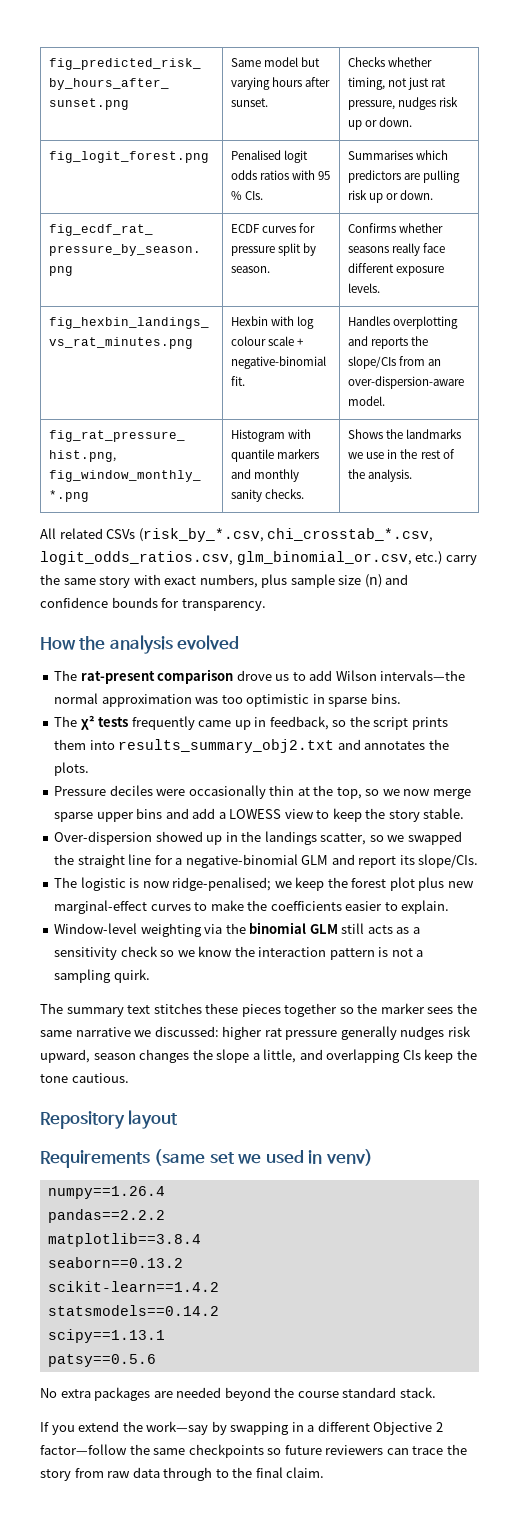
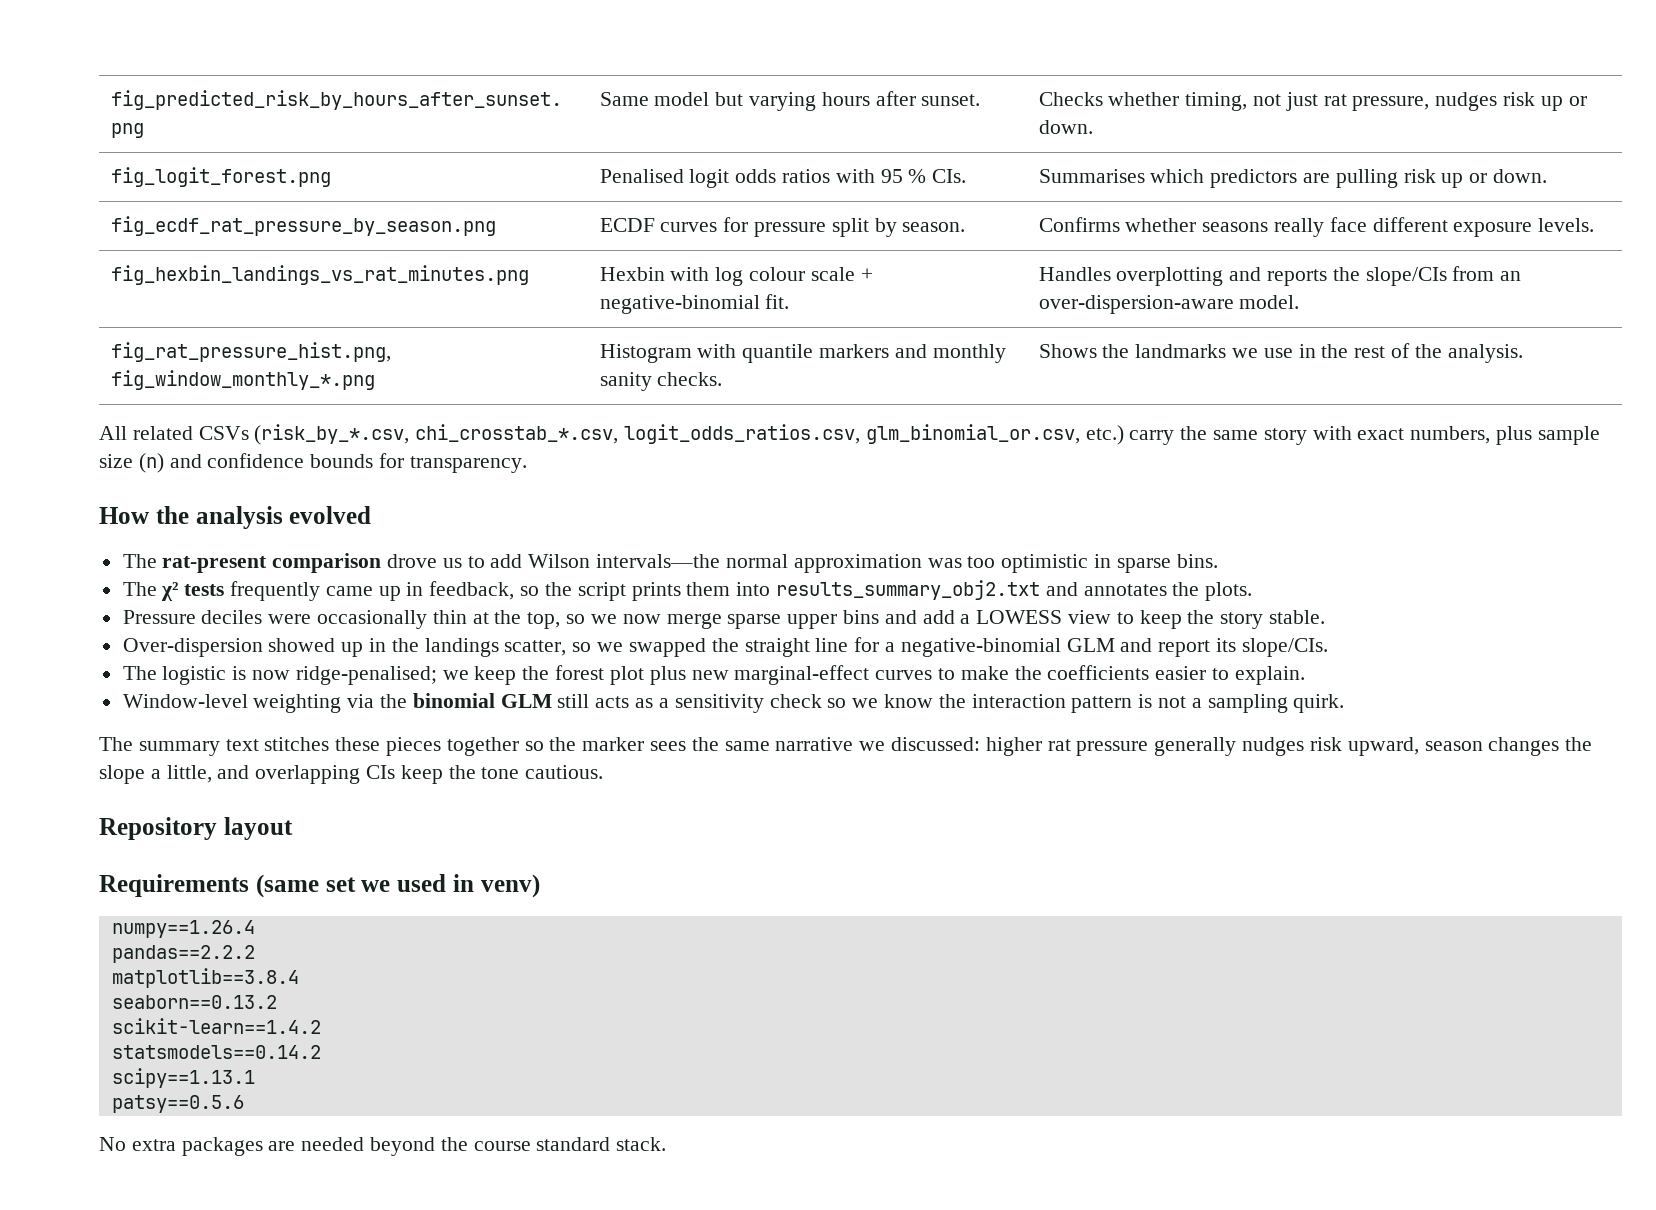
- If you extend the work—say by swapping in a different Objective 2 factor—follow the same checkpoints so future reviewers can trace the story from raw data through to the final claim.

